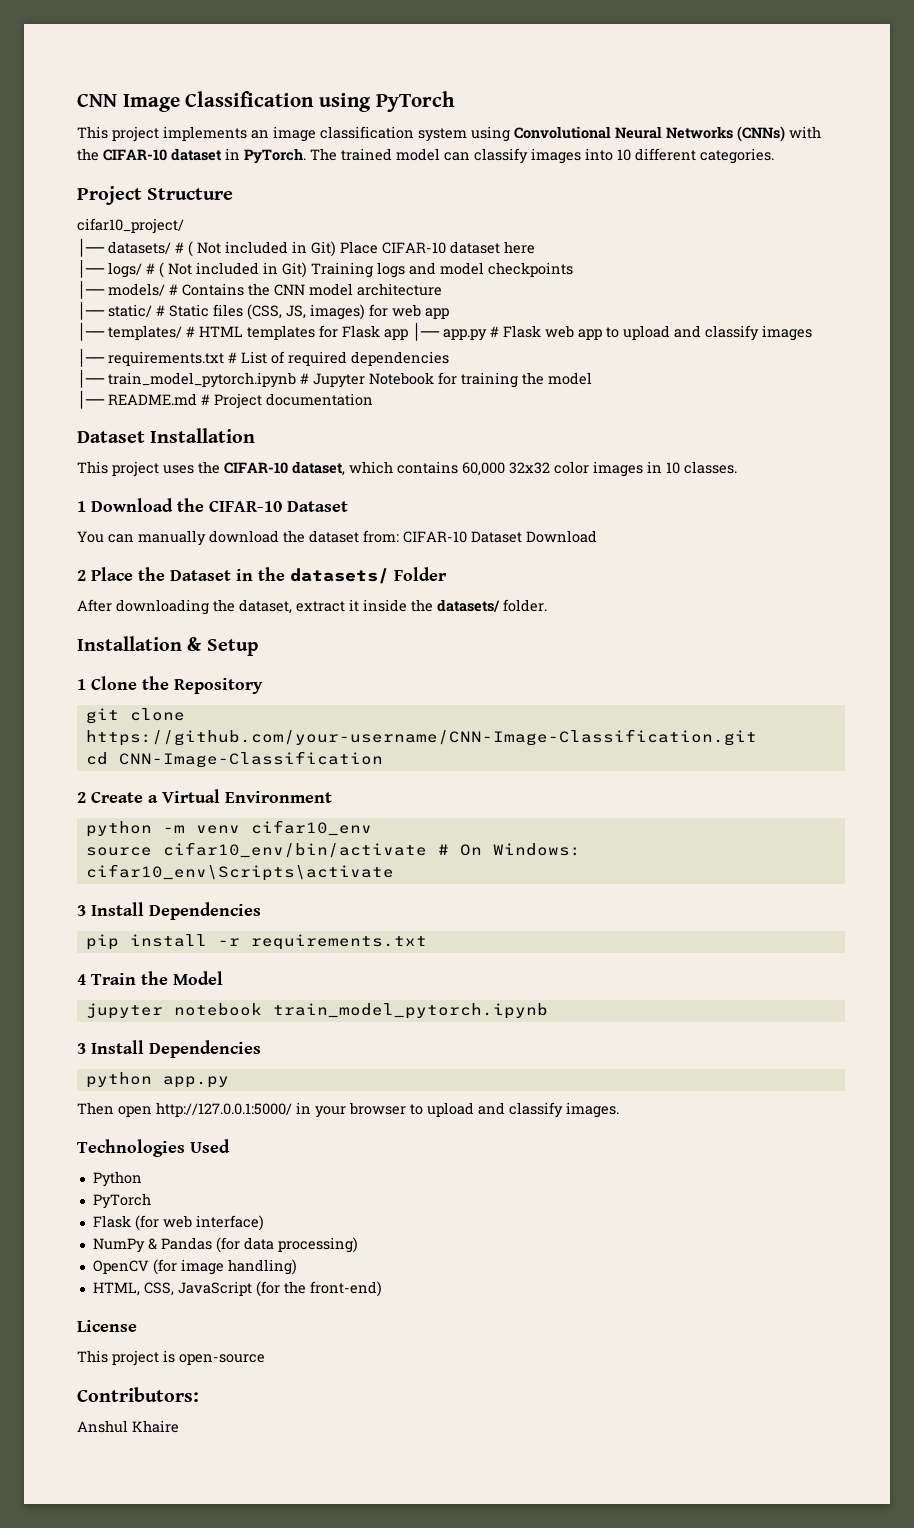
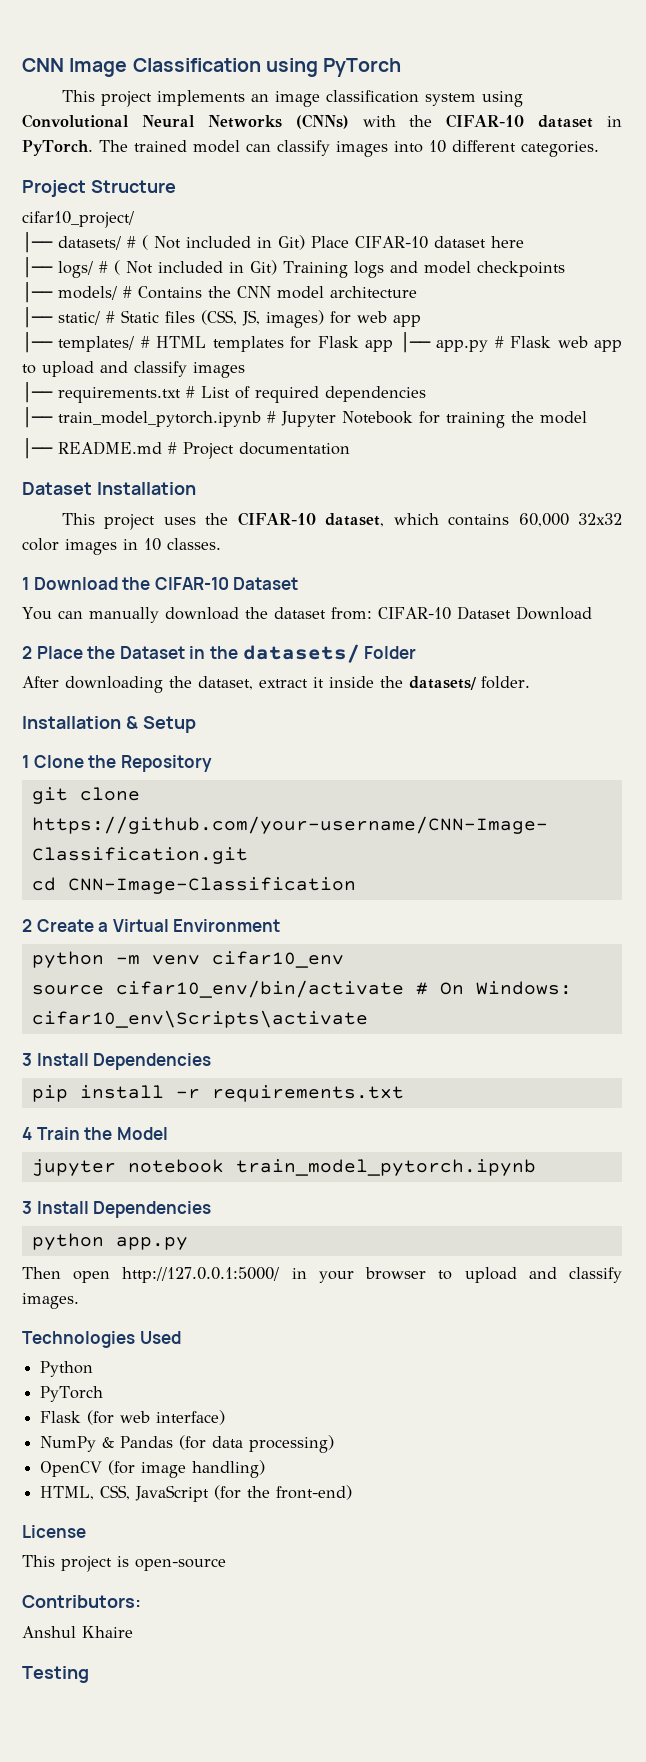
+ Testing

